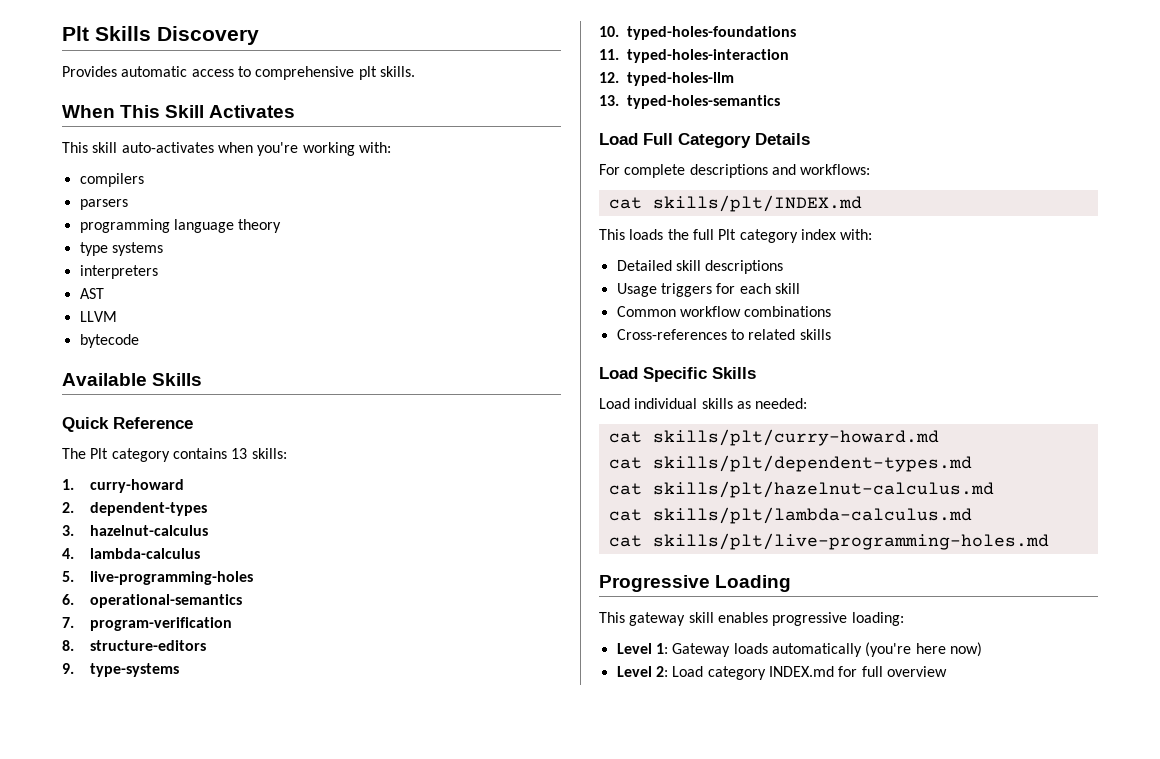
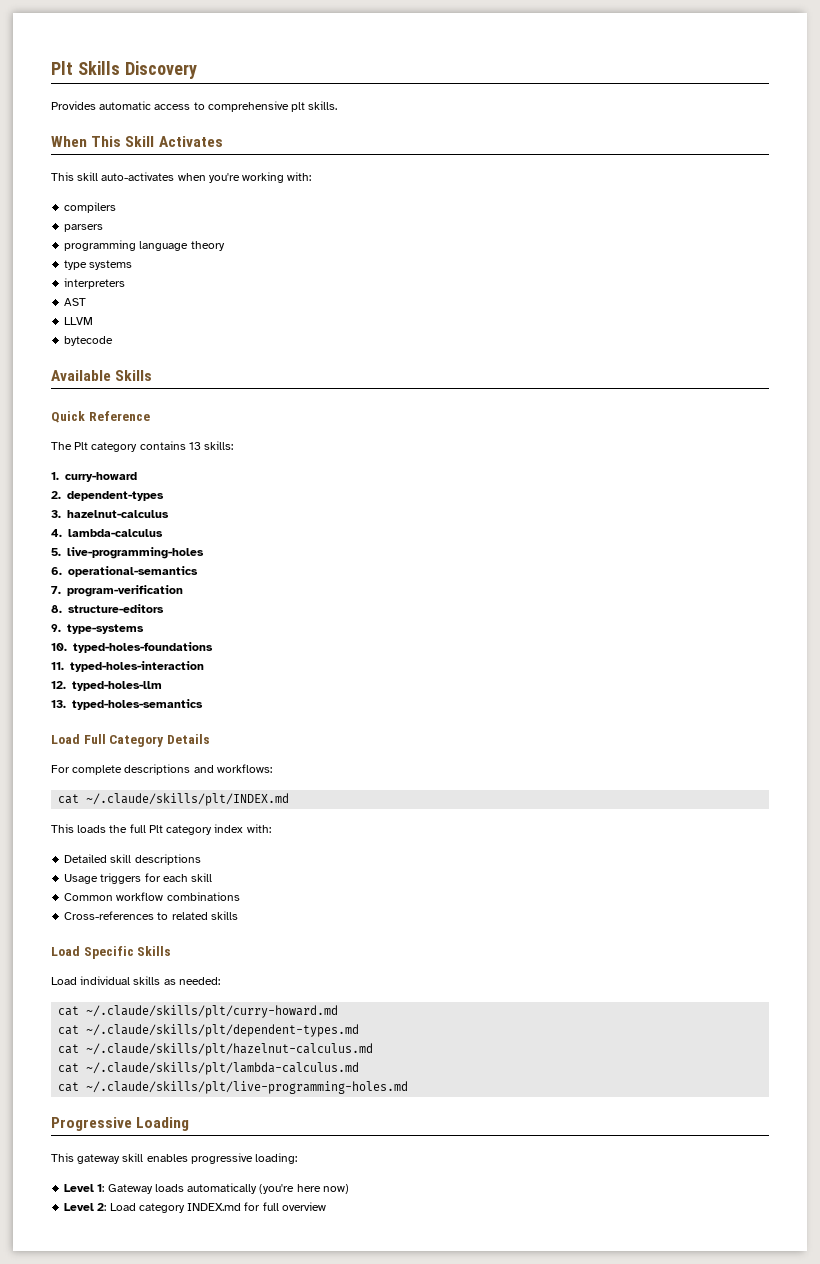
- cat skills/plt/INDEX.md
+ cat ~/.claude/skills/plt/INDEX.md
- cat skills/plt/curry-howard.md
- cat skills/plt/dependent-types.md
- cat skills/plt/hazelnut-calculus.md
- cat skills/plt/lambda-calculus.md
- cat skills/plt/live-programming-holes.md
+ cat ~/.claude/skills/plt/curry-howard.md
+ cat ~/.claude/skills/plt/dependent-types.md
+ cat ~/.claude/skills/plt/hazelnut-calculus.md
+ cat ~/.claude/skills/plt/lambda-calculus.md
+ cat ~/.claude/skills/plt/live-programming-holes.md

